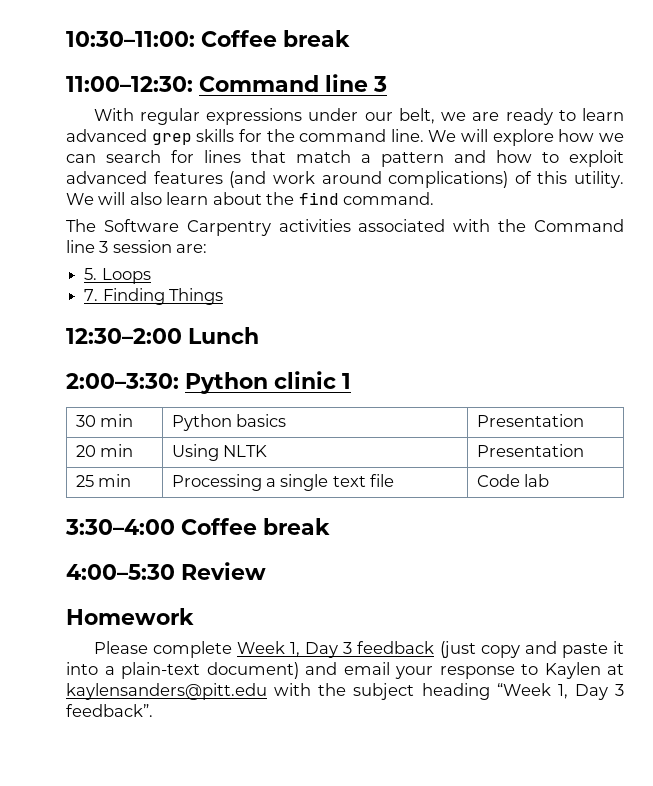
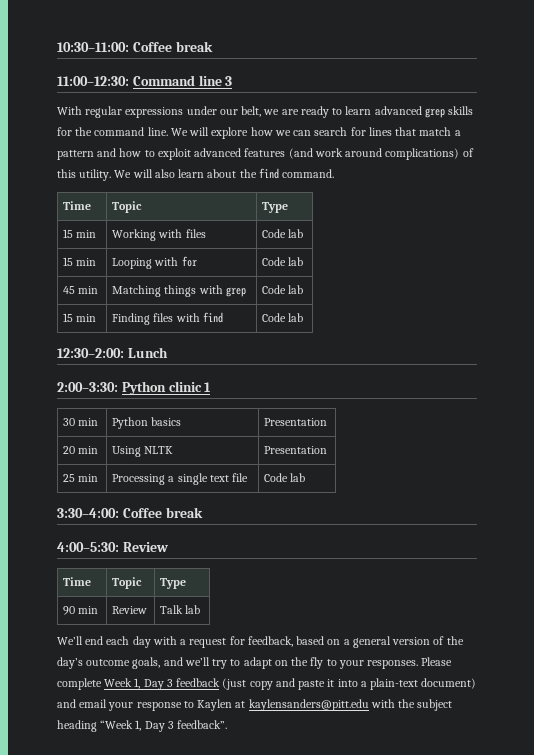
  We will also learn about the find command.
- The Software Carpentry activities associated with the Command line 3 session are:
- 5. Loops
- 7. Finding Things
- 12:30–2:00 Lunch
+ Time | Topic | Type
+ 15 min | Working with files | Code lab
+ 15 min | Looping with for | Code lab
+ 45 min | Matching things with grep | Code lab
+ 15 min | Finding files with find | Code lab
+ 12:30–2:00: Lunch
- 3:30–4:00 Coffee break
- 4:00–5:30 Review
- Homework
- Please complete Week 1, Day 3 feedback (just copy and paste it into a plain-text document) and email your response to Kaylen at kaylensanders@pitt.edu with the subject heading “Week 1, Day 3 feedback”.
+ 3:30–4:00: Coffee break
+ 4:00–5:30: Review
+ Time | Topic | Type
+ 90 min | Review | Talk lab
+ We’ll end each day with a request for feedback, based on a general version of the day’s outcome goals, and we’ll try to adapt on the fly to your responses. Please complete Week 1, Day 3 feedback (just copy and paste it into a plain-text document) and email your response to Kaylen at kaylensanders@pitt.edu with the subject heading “Week 1, Day 3 feedback”.

